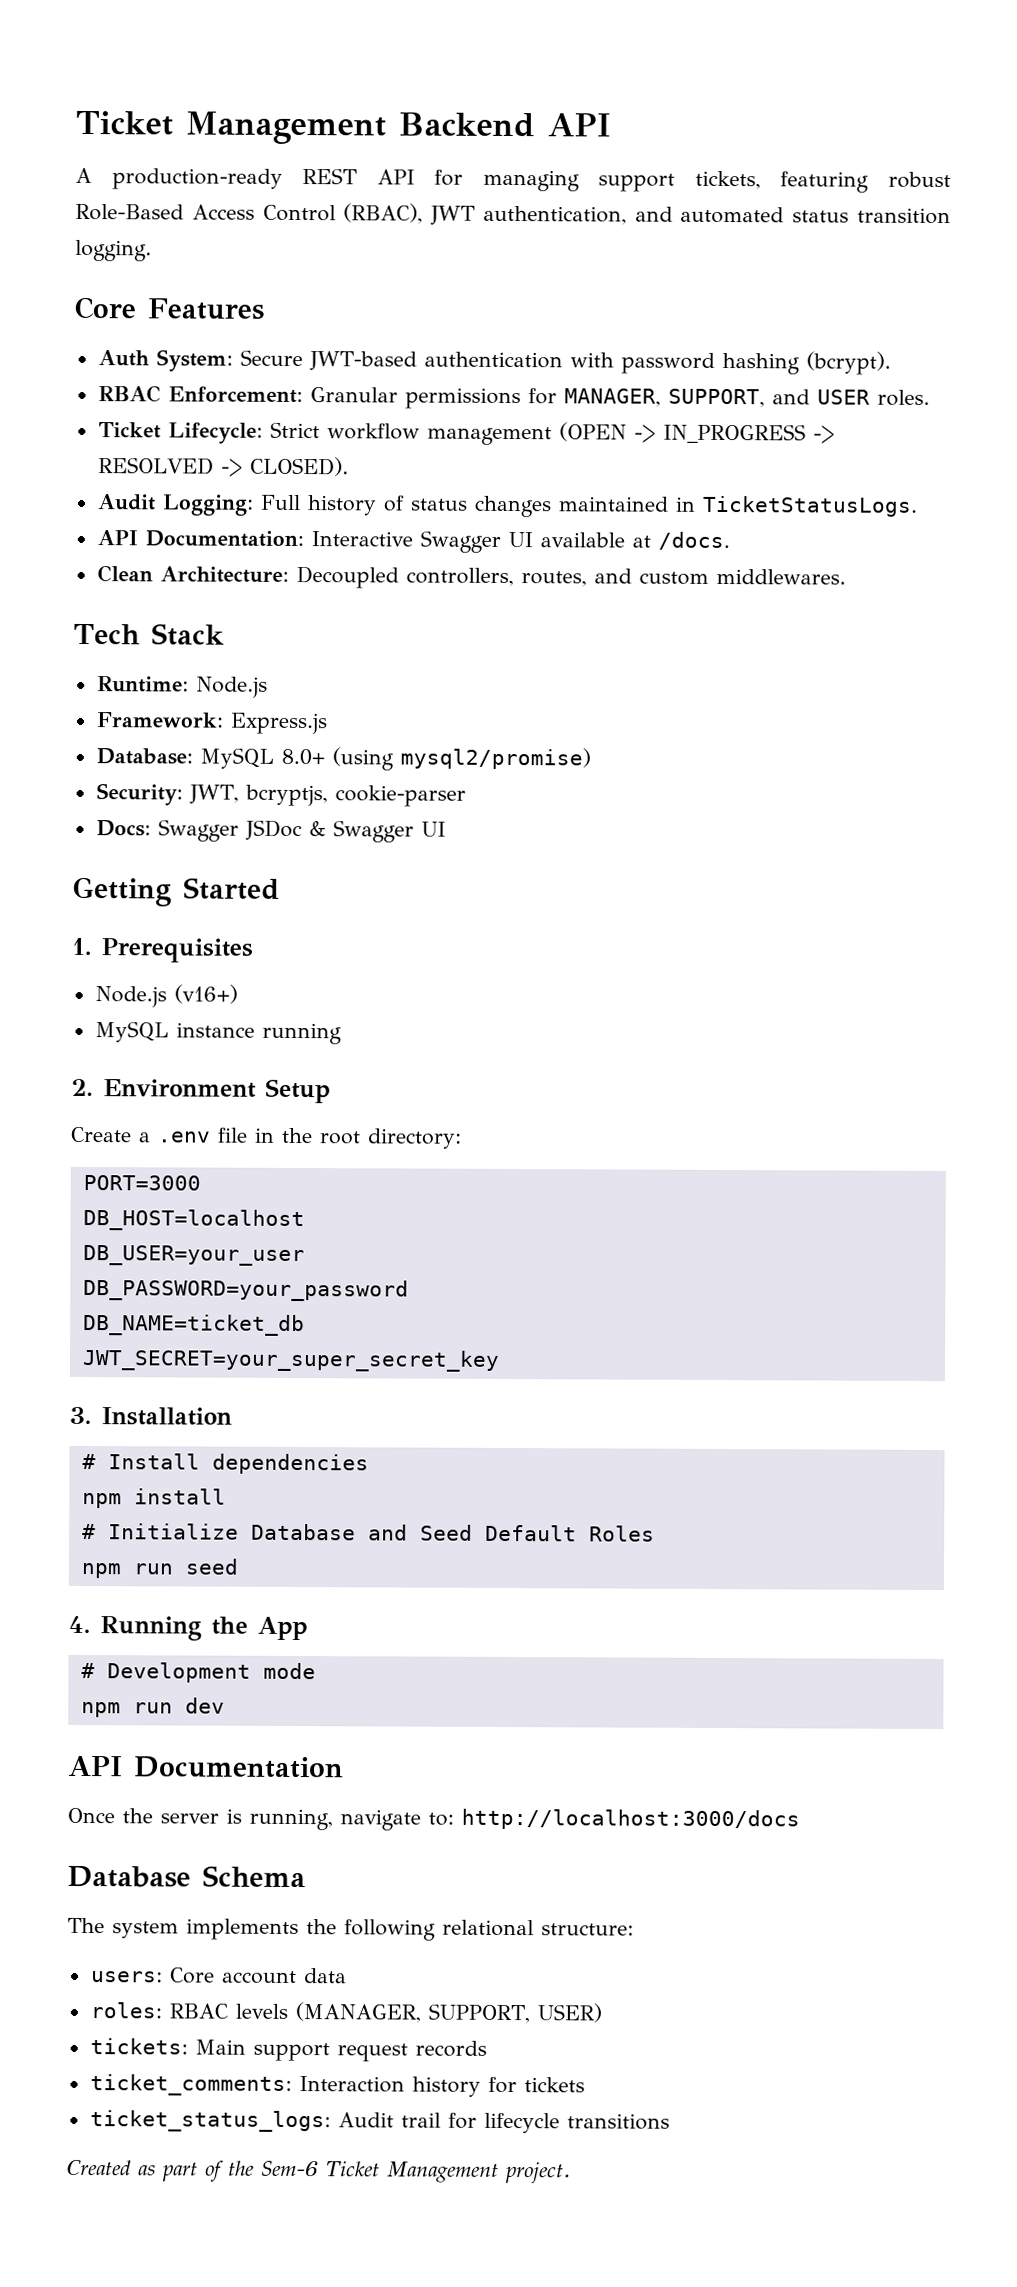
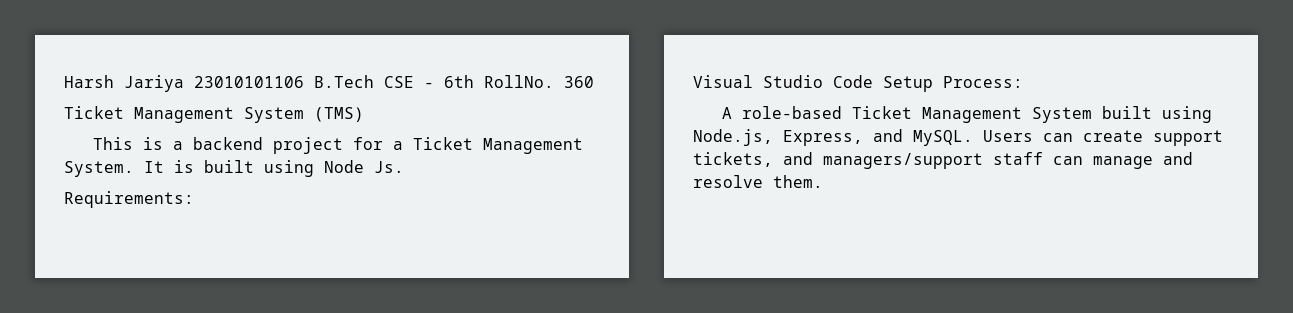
- Ticket Management Backend API
- A production-ready REST API for managing support tickets, featuring robust Role-Based Access Control (RBAC), JWT authentication, and automated status transition logging.
- Core Features
- Auth System: Secure JWT-based authentication with password hashing (bcrypt).
- RBAC Enforcement: Granular permissions for MANAGER, SUPPORT, and USER roles.
- Ticket Lifecycle: Strict workflow management (OPEN -> IN_PROGRESS -> RESOLVED -> CLOSED).
- Audit Logging: Full history of status changes maintained in TicketStatusLogs.
- API Documentation: Interactive Swagger UI available at /docs.
- Clean Architecture: Decoupled controllers, routes, and custom middlewares.
- Tech Stack
- Runtime: Node.js
- Framework: Express.js
- Database: MySQL 8.0+ (using mysql2/promise)
- Security: JWT, bcryptjs, cookie-parser
- Docs: Swagger JSDoc & Swagger UI
- Getting Started
- 1. Prerequisites
- Node.js (v16+)
- MySQL instance running
- 2. Environment Setup
- Create a .env file in the root directory:
- PORT=3000
- DB_HOST=localhost
- DB_USER=your_user
- DB_PASSWORD=your_password
- DB_NAME=ticket_db
- JWT_SECRET=your_super_secret_key
- 3. Installation
- # Install dependencies
- npm install
- # Initialize Database and Seed Default Roles
- npm run seed
- 4. Running the App
- # Development mode
- npm run dev
- API Documentation
- Once the server is running, navigate to: http://localhost:3000/docs
- Database Schema
- The system implements the following relational structure:
- users: Core account data
- roles: RBAC levels (MANAGER, SUPPORT, USER)
- tickets: Main support request records
- ticket_comments: Interaction history for tickets
- ticket_status_logs: Audit trail for lifecycle transitions
- Created as part of the Sem-6 Ticket Management project.
+ Harsh Jariya 23010101106 B.Tech CSE - 6th RollNo. 360
+ Ticket Management System (TMS)
+ This is a backend project for a Ticket Management System. It is built using Node Js.
+ Requirements:
+ Visual Studio Code Setup Process:
+ A role-based Ticket Management System built using Node.js, Express, and MySQL. Users can create support tickets, and managers/support staff can manage and resolve them.

